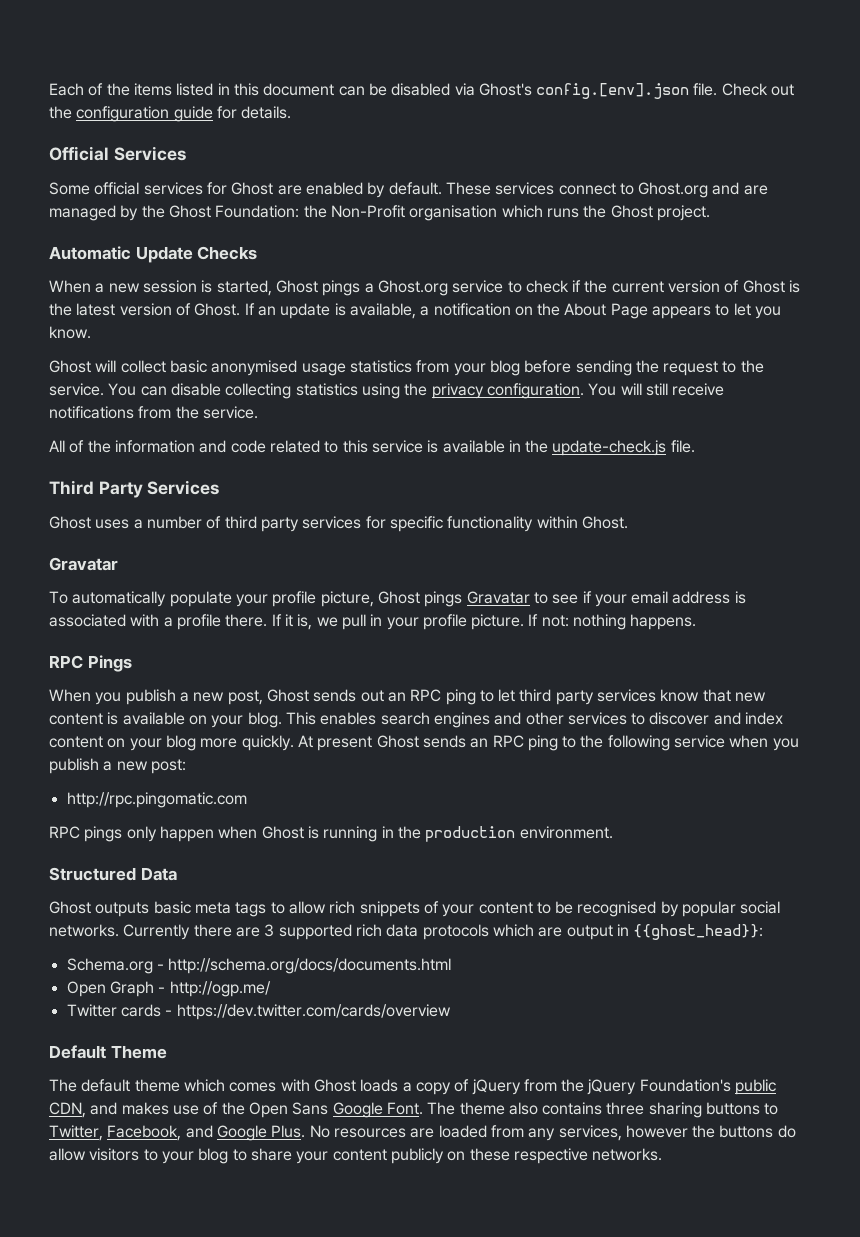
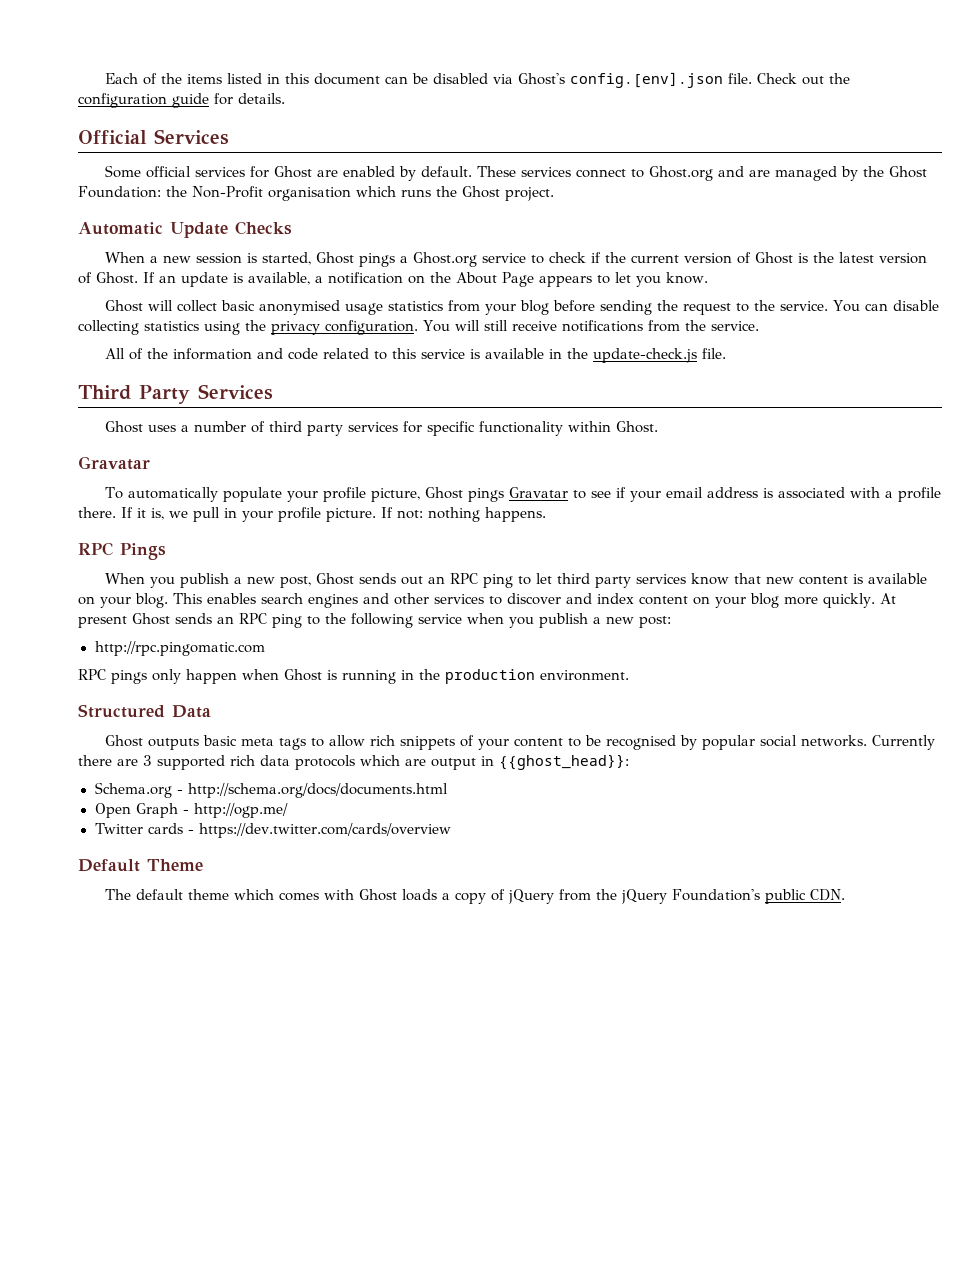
- The default theme which comes with Ghost loads a copy of jQuery from the jQuery Foundation's public CDN, and makes use of the Open Sans Google Font. The theme also contains three sharing buttons to Twitter, Facebook, and Google Plus. No resources are loaded from any services, however the buttons do allow visitors to your blog to share your content publicly on these respective networks.
+ The default theme which comes with Ghost loads a copy of jQuery from the jQuery Foundation's public CDN.

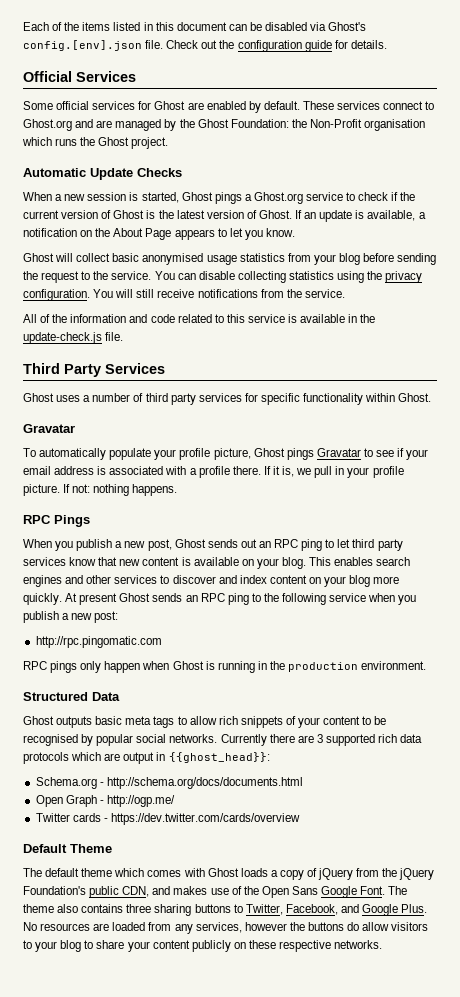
- The default theme which comes with Ghost loads a copy of jQuery from the jQuery Foundation's public CDN.
+ The default theme which comes with Ghost loads a copy of jQuery from the jQuery Foundation's public CDN, and makes use of the Open Sans Google Font. The theme also contains three sharing buttons to Twitter, Facebook, and Google Plus. No resources are loaded from any services, however the buttons do allow visitors to your blog to share your content publicly on these respective networks.

